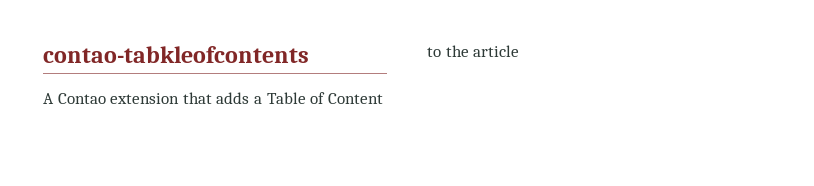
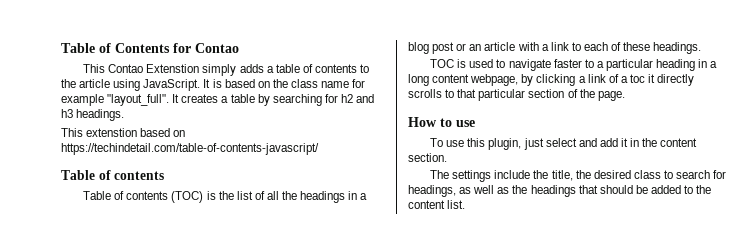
- contao-tabkleofcontents
- A Contao extension that adds a Table of Content to the article
+ Table of Contents for Contao
+ This Contao Extenstion simply adds a table of contents to the article using JavaScript. It is based on the class name for example "layout_full". It creates a table by searching for h2 and h3 headings.
+ This extenstion based on https://techindetail.com/table-of-contents-javascript/
+ Table of contents
+ Table of contents (TOC) is the list of all the headings in a blog post or an article with a link to each of these headings.
+ TOC is used to navigate faster to a particular heading in a long content webpage, by clicking a link of a toc it directly scrolls to that particular section of the page.
+ How to use
+ To use this plugin, just select and add it in the content section.
+ The settings include the title, the desired class to search for headings, as well as the headings that should be added to the content list.

